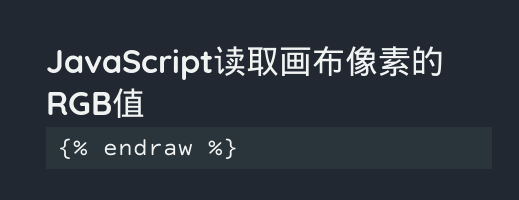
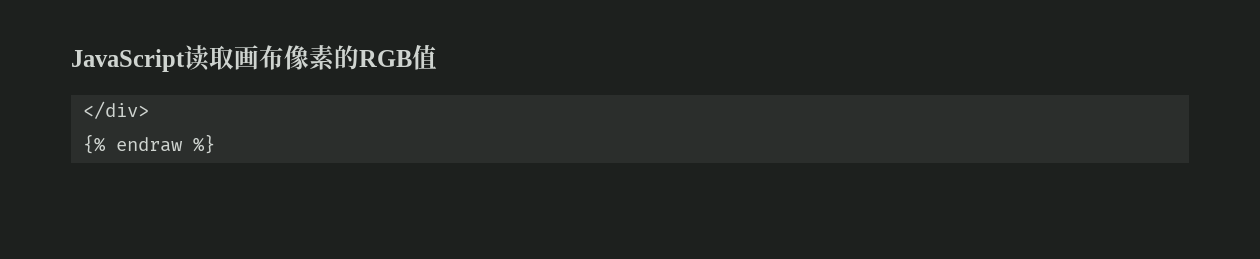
+ </div>

